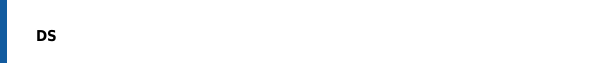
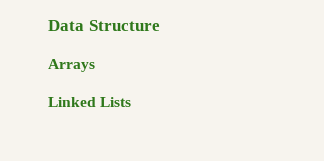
- DS
+ Data Structure
+ Arrays
+ Linked Lists

